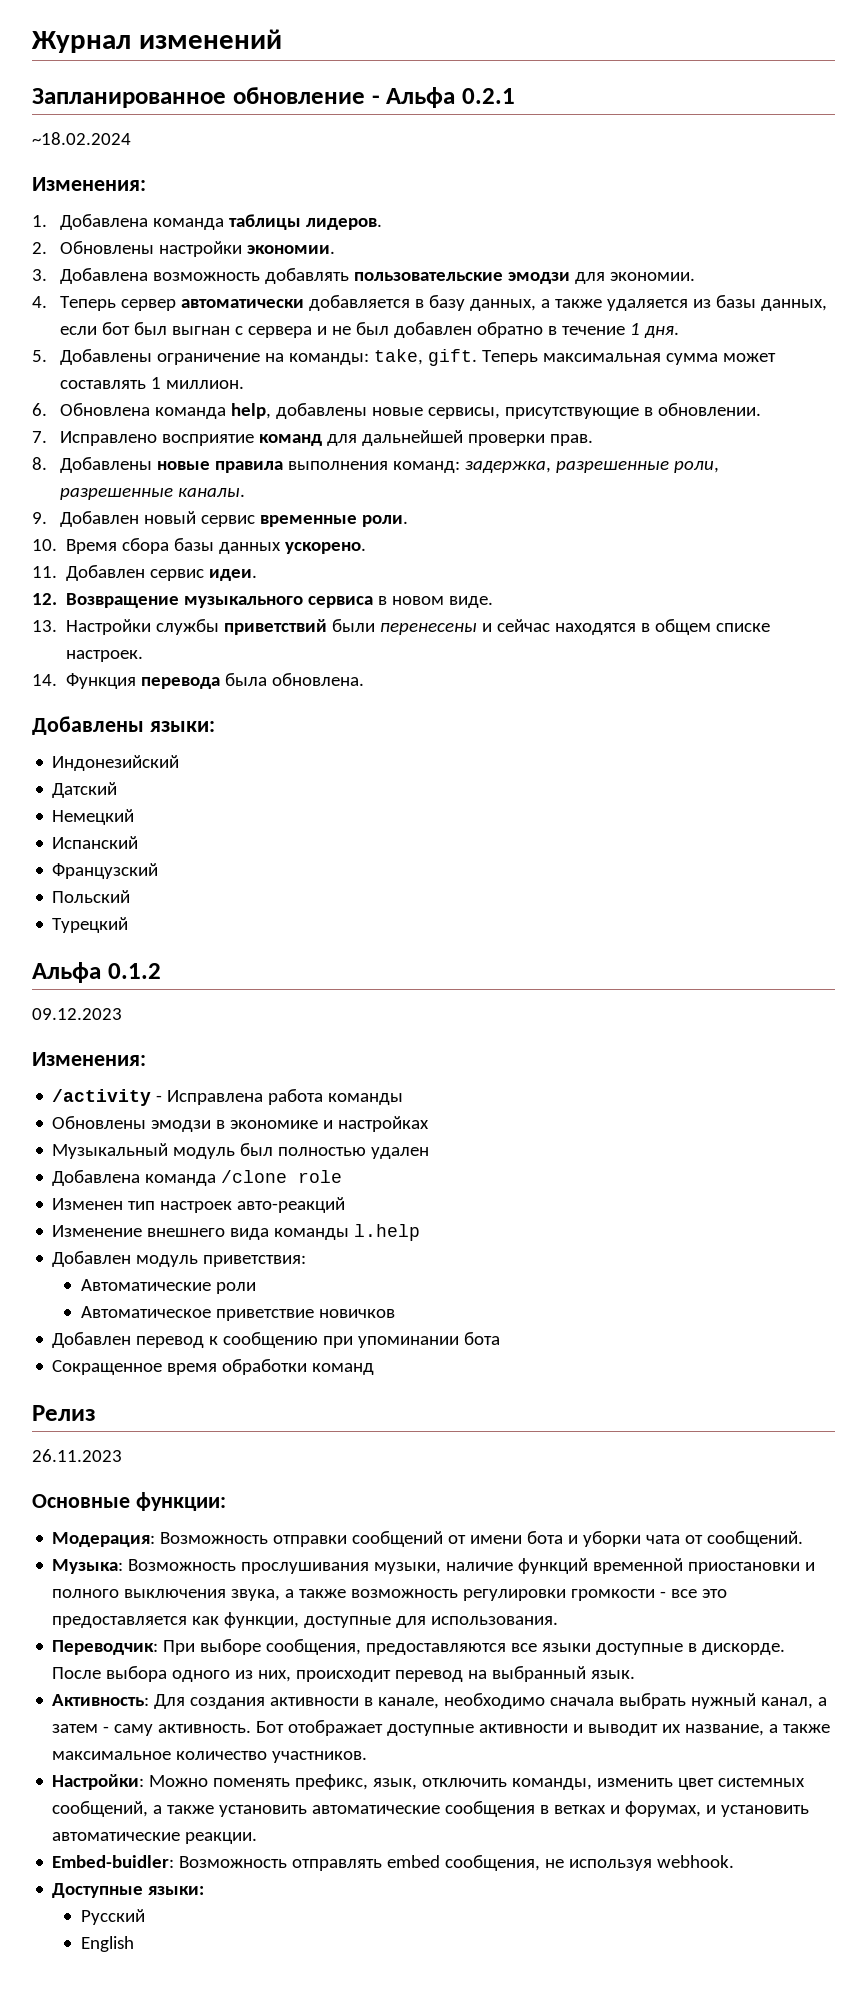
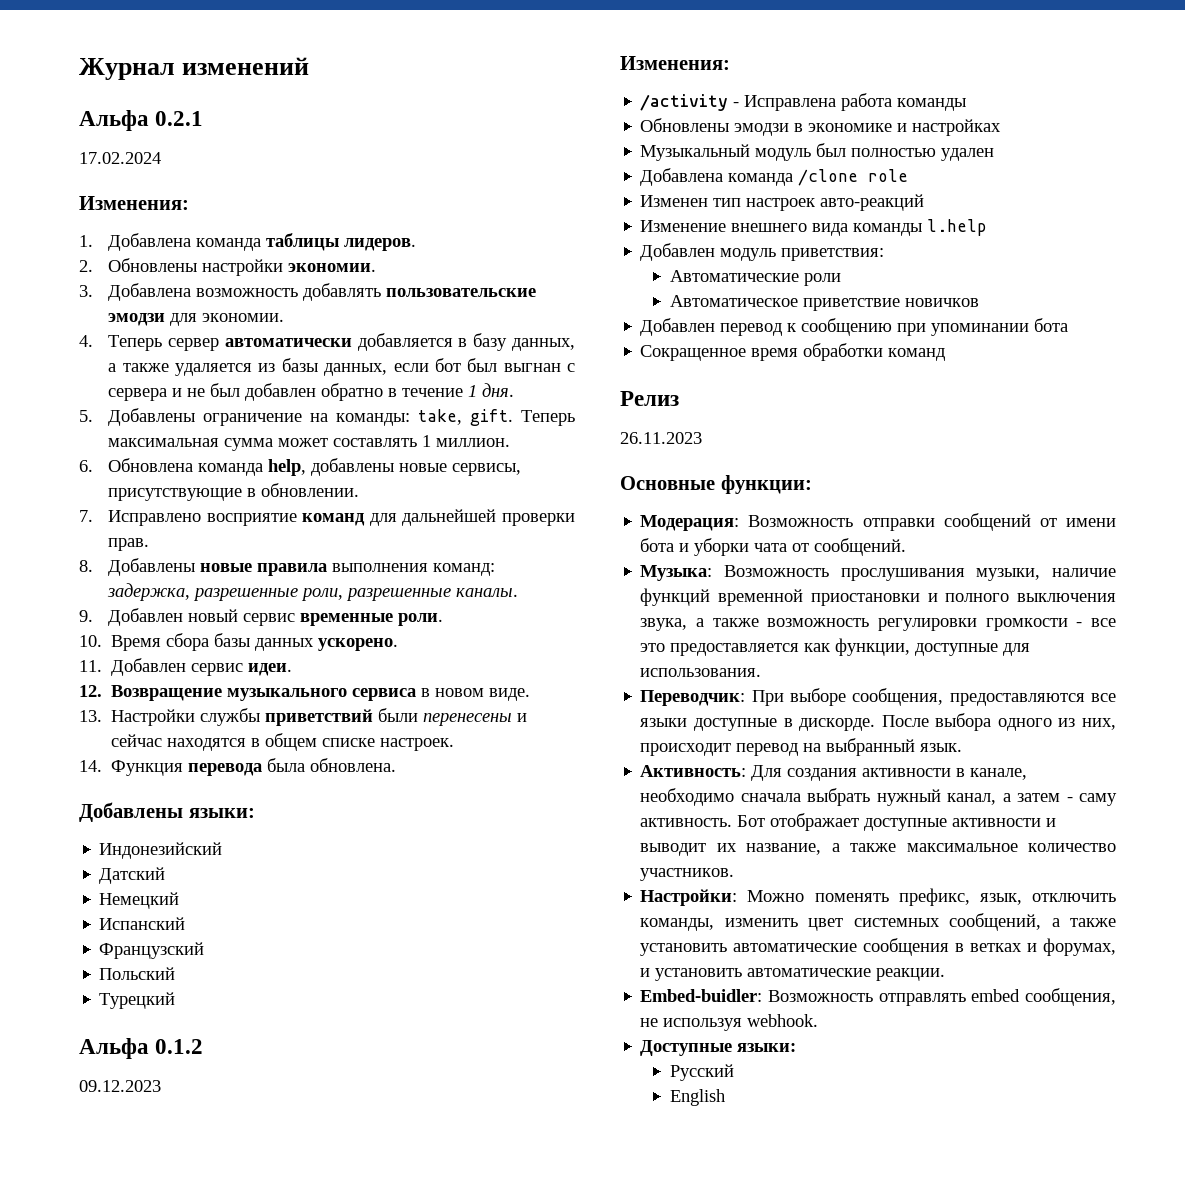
- Запланированное обновление - Альфа 0.2.1
+ Альфа 0.2.1
- ~18.02.2024
+ 17.02.2024

